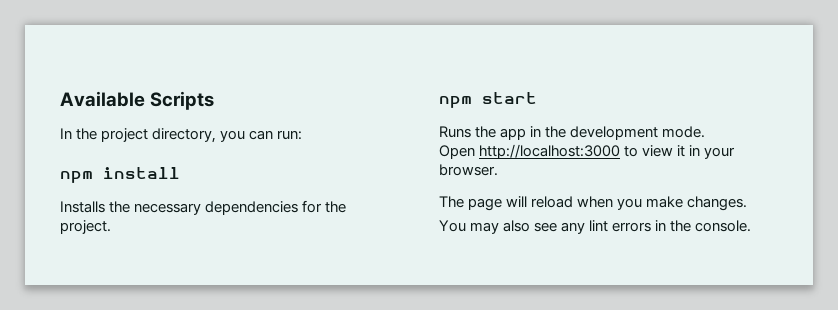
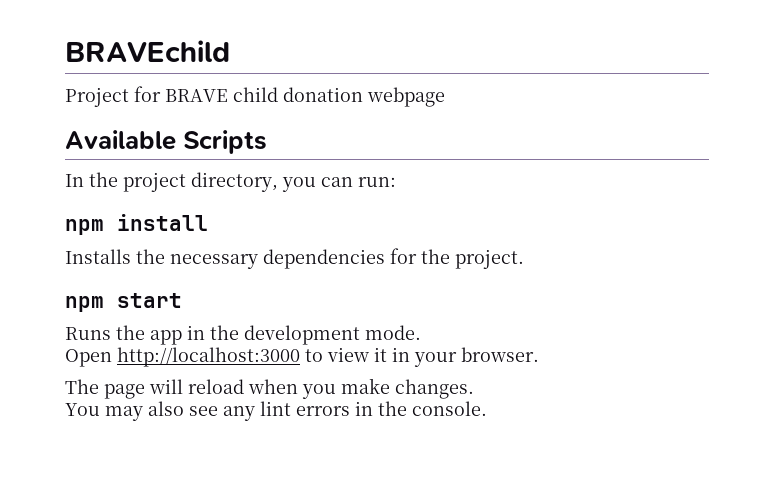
+ BRAVEchild
+ Project for BRAVE child donation webpage

